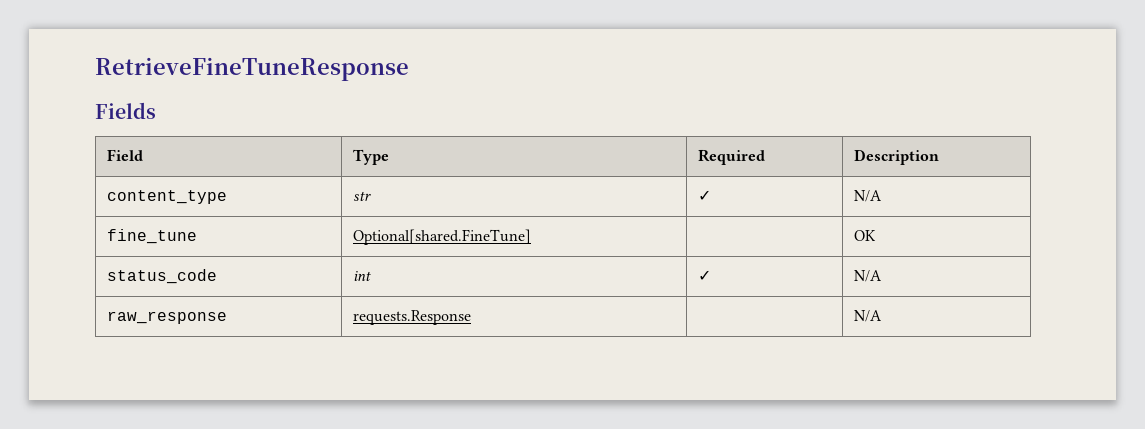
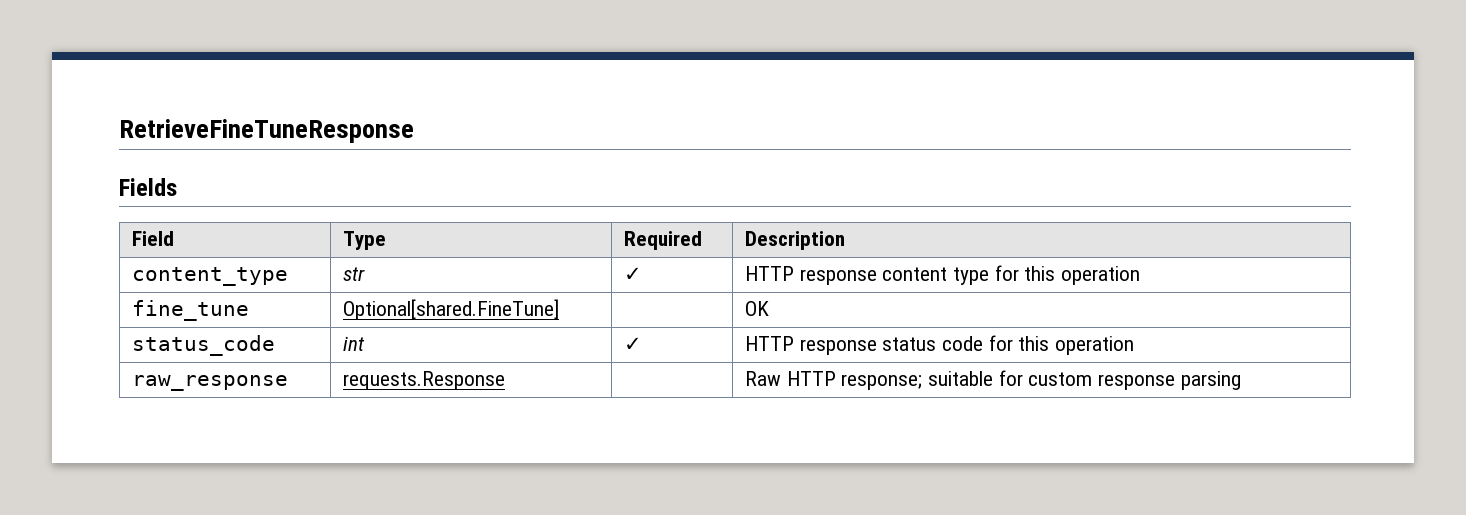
- content_type | str | ✓ | N/A
+ content_type | str | ✓ | HTTP response content type for this operation
- status_code | int | ✓ | N/A
- raw_response | requests.Response | | N/A
+ status_code | int | ✓ | HTTP response status code for this operation
+ raw_response | requests.Response | | Raw HTTP response; suitable for custom response parsing

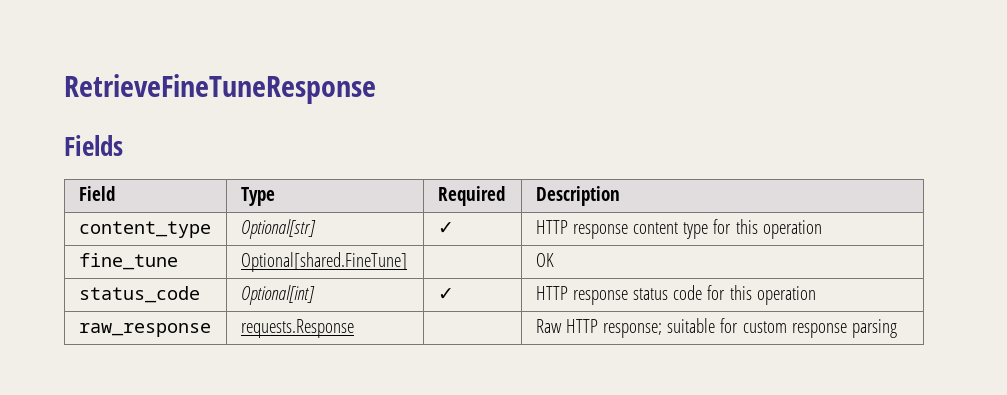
- content_type | str | ✓ | HTTP response content type for this operation
+ content_type | Optional[str] | ✓ | HTTP response content type for this operation
- status_code | int | ✓ | HTTP response status code for this operation
+ status_code | Optional[int] | ✓ | HTTP response status code for this operation

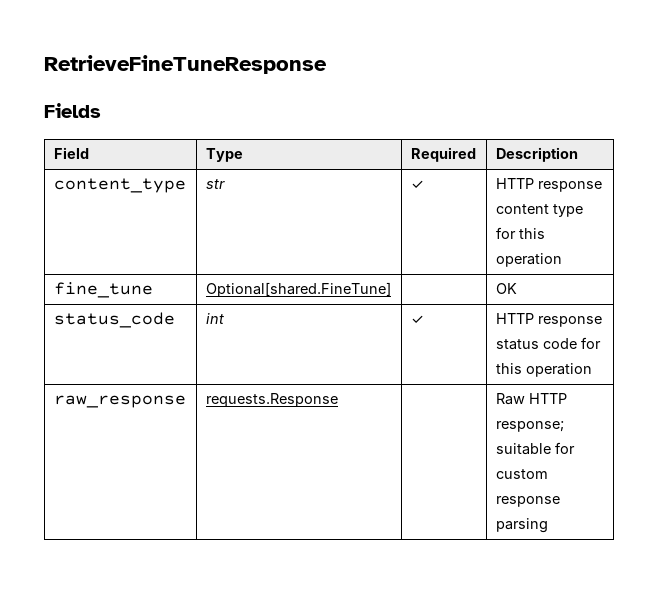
- content_type | Optional[str] | ✓ | HTTP response content type for this operation
+ content_type | str | ✓ | HTTP response content type for this operation
- status_code | Optional[int] | ✓ | HTTP response status code for this operation
+ status_code | int | ✓ | HTTP response status code for this operation

